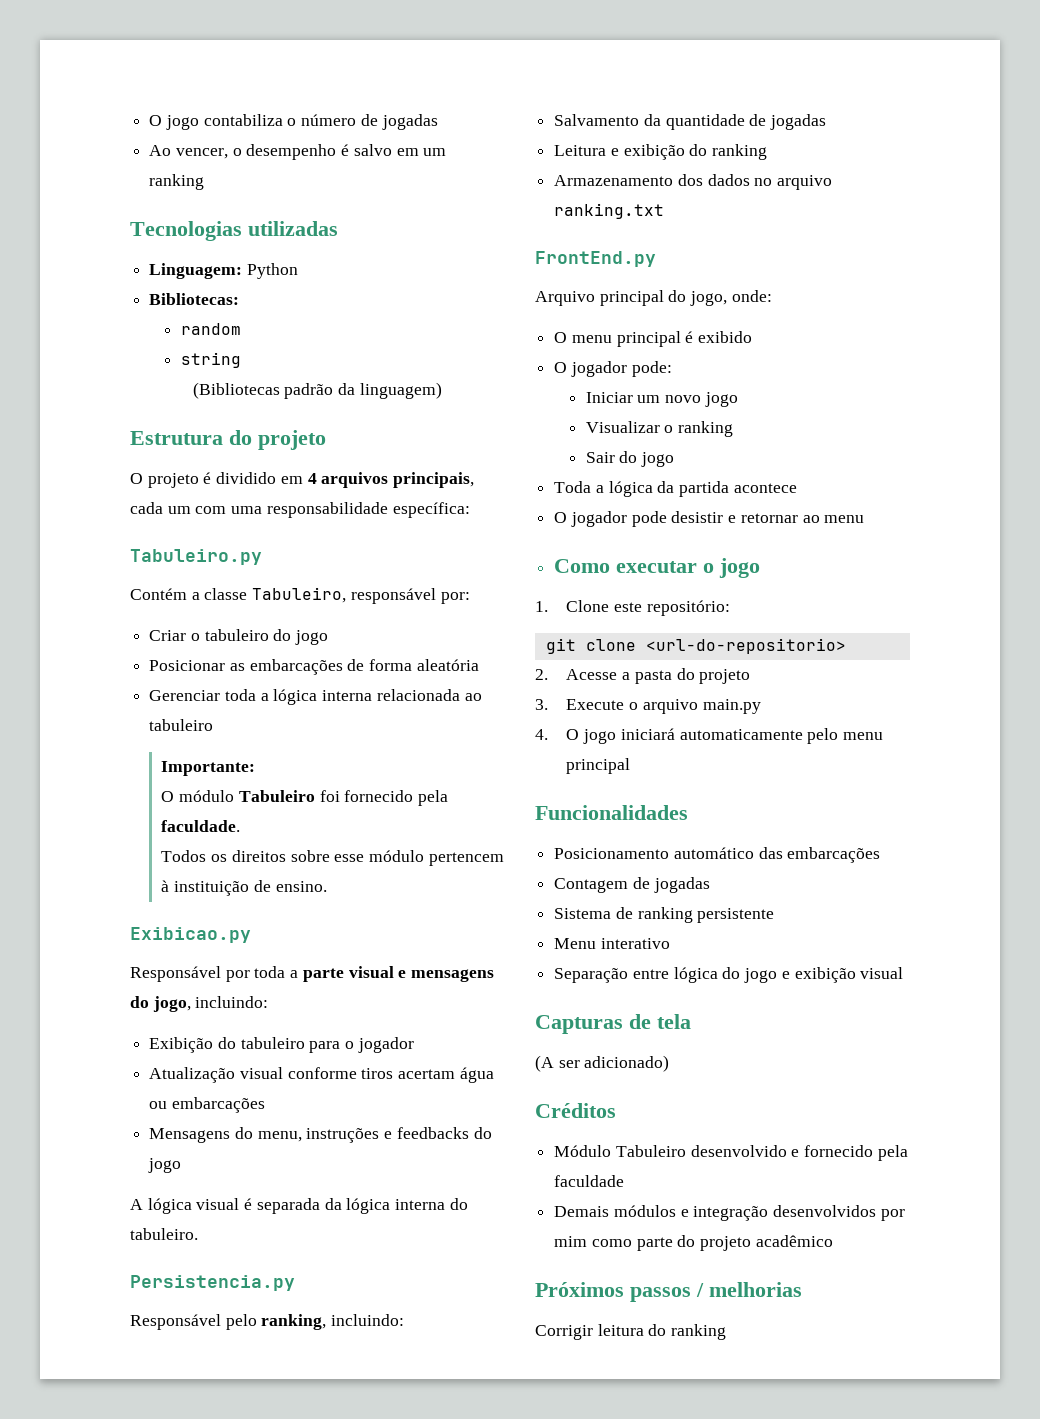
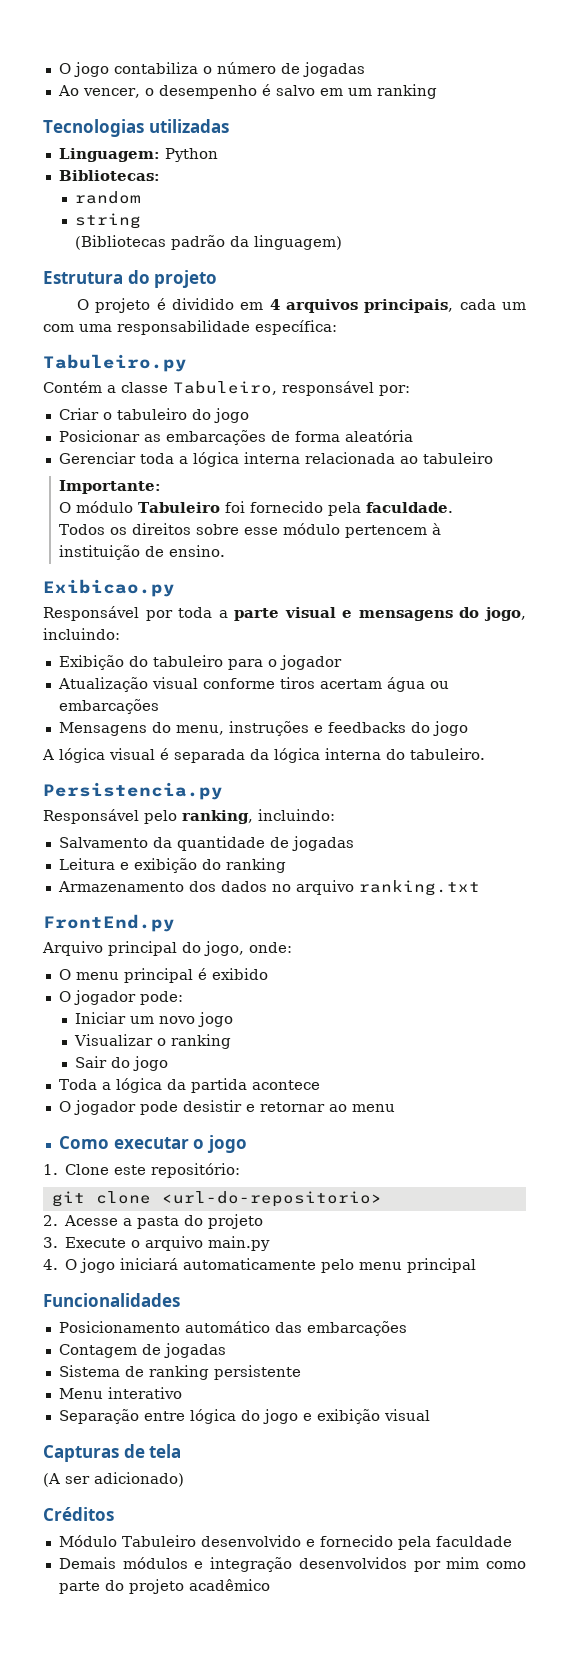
- Próximos passos / melhorias
- Corrigir leitura do ranking

